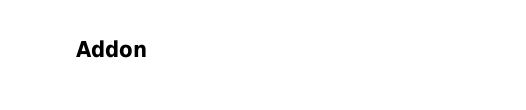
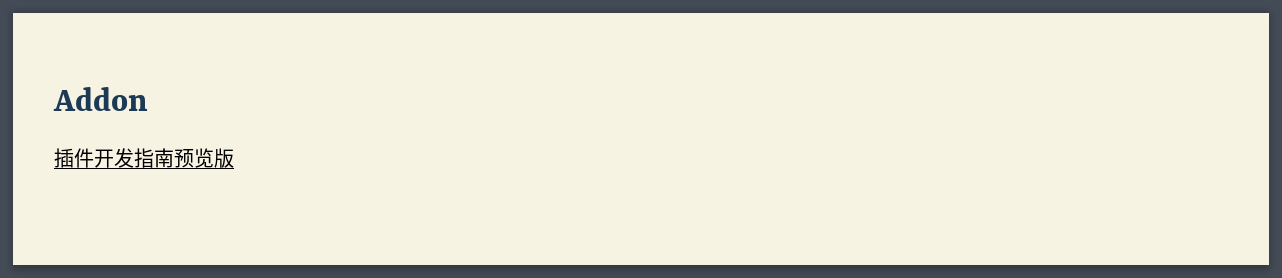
+ 插件开发指南预览版

